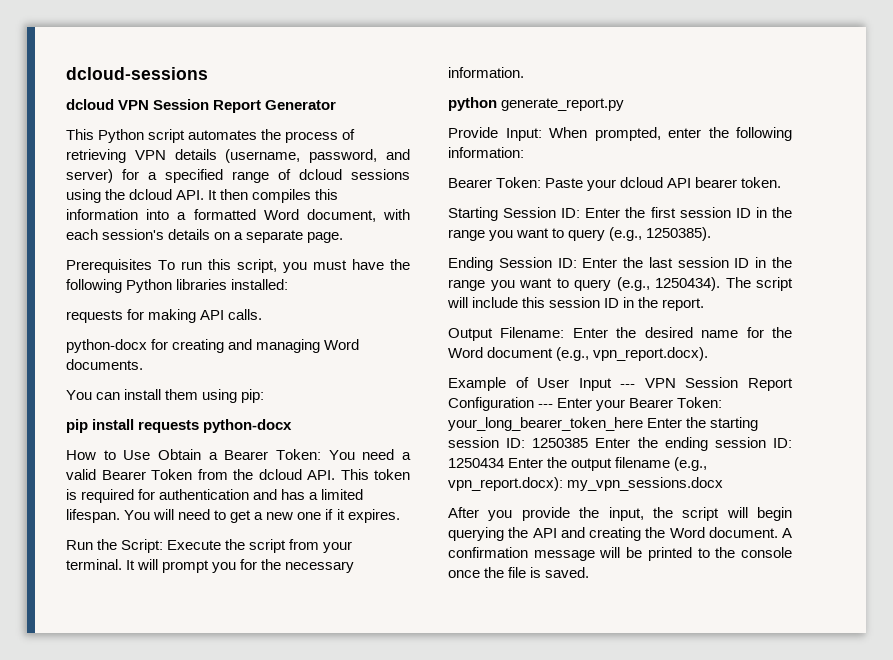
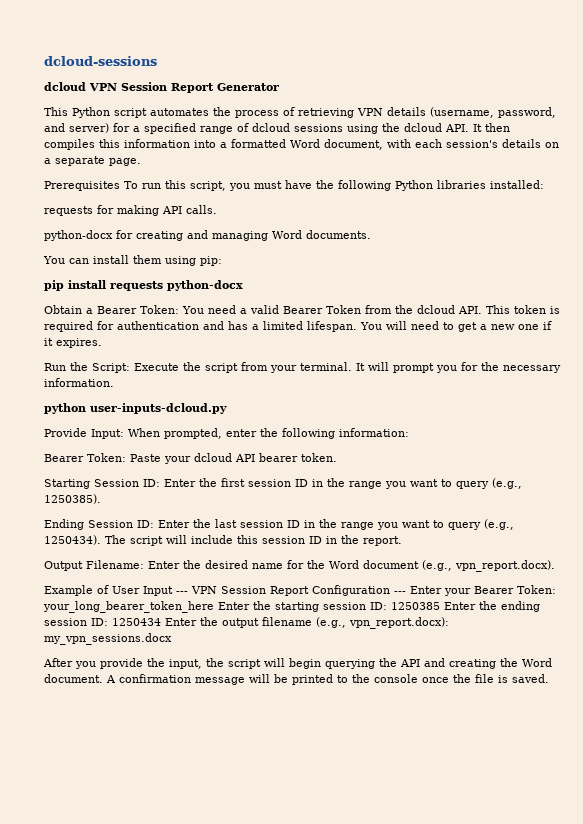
- How to Use Obtain a Bearer Token: You need a valid Bearer Token from the dcloud API. This token is required for authentication and has a limited lifespan.
+ Obtain a Bearer Token: You need a valid Bearer Token from the dcloud API. This token is required for authentication and has a limited lifespan.
- python generate_report.py
+ python user-inputs-dcloud.py

